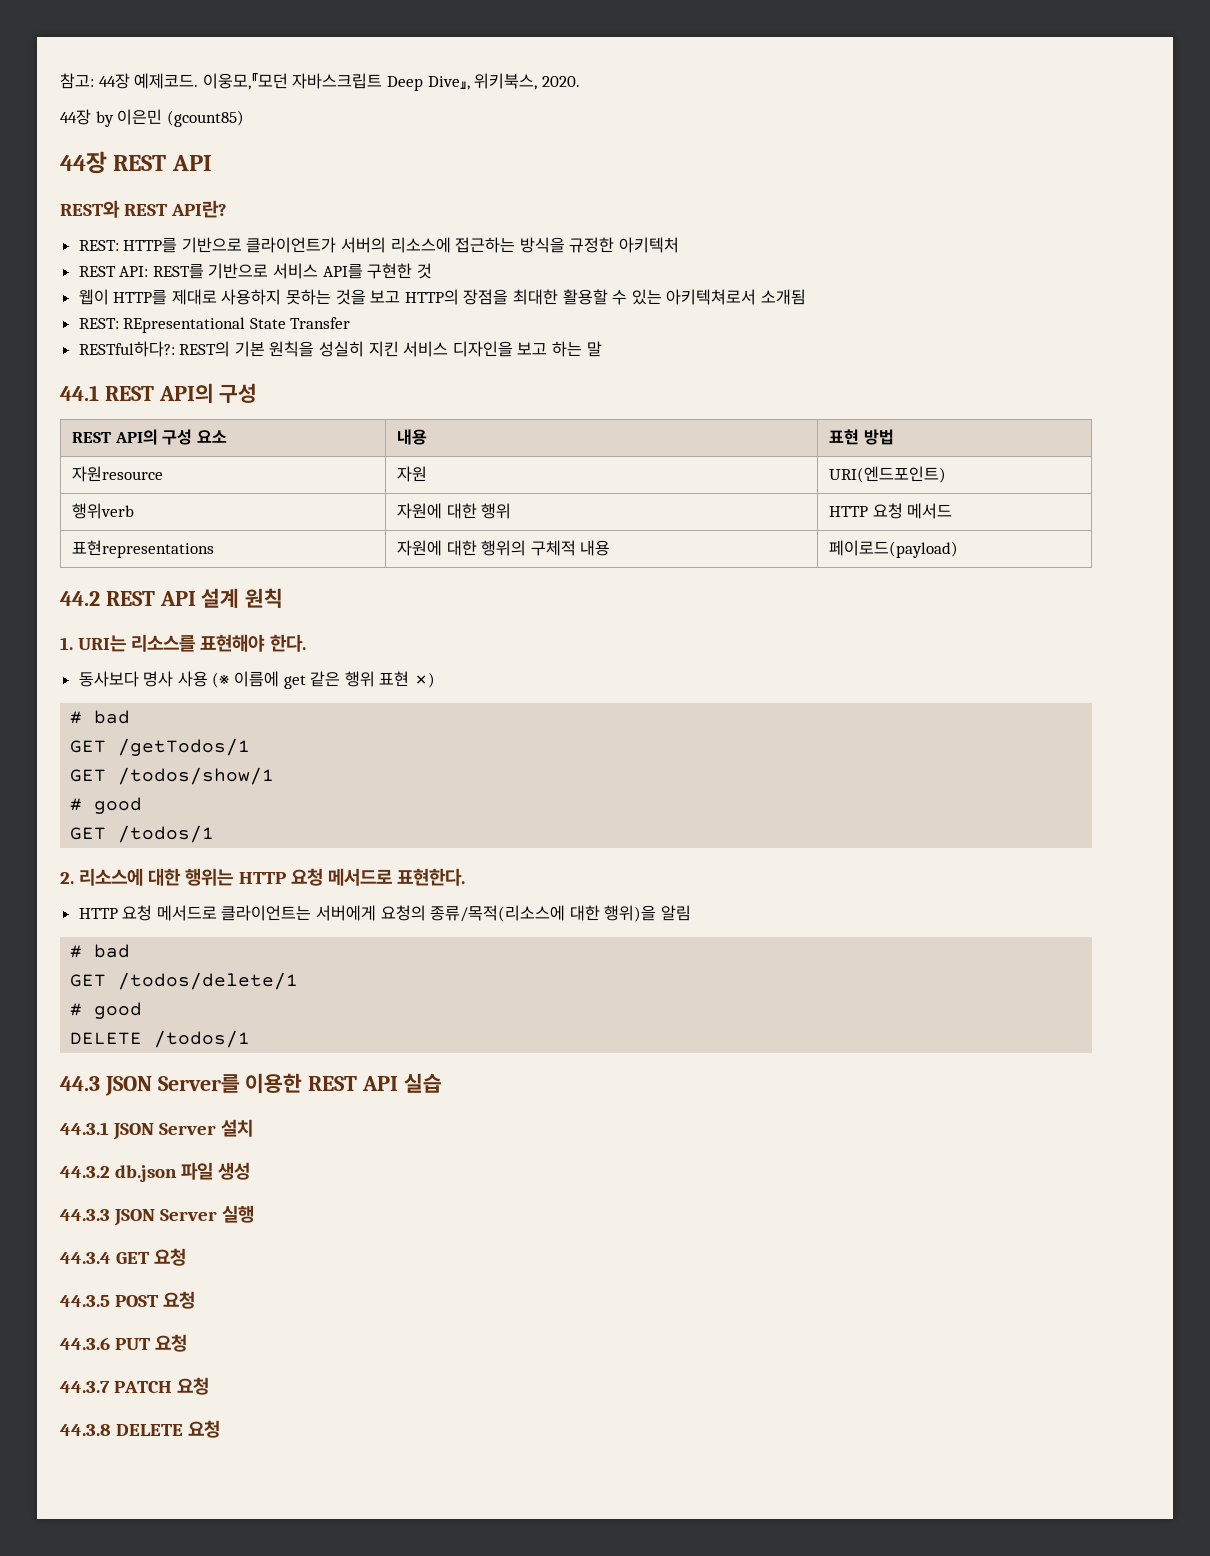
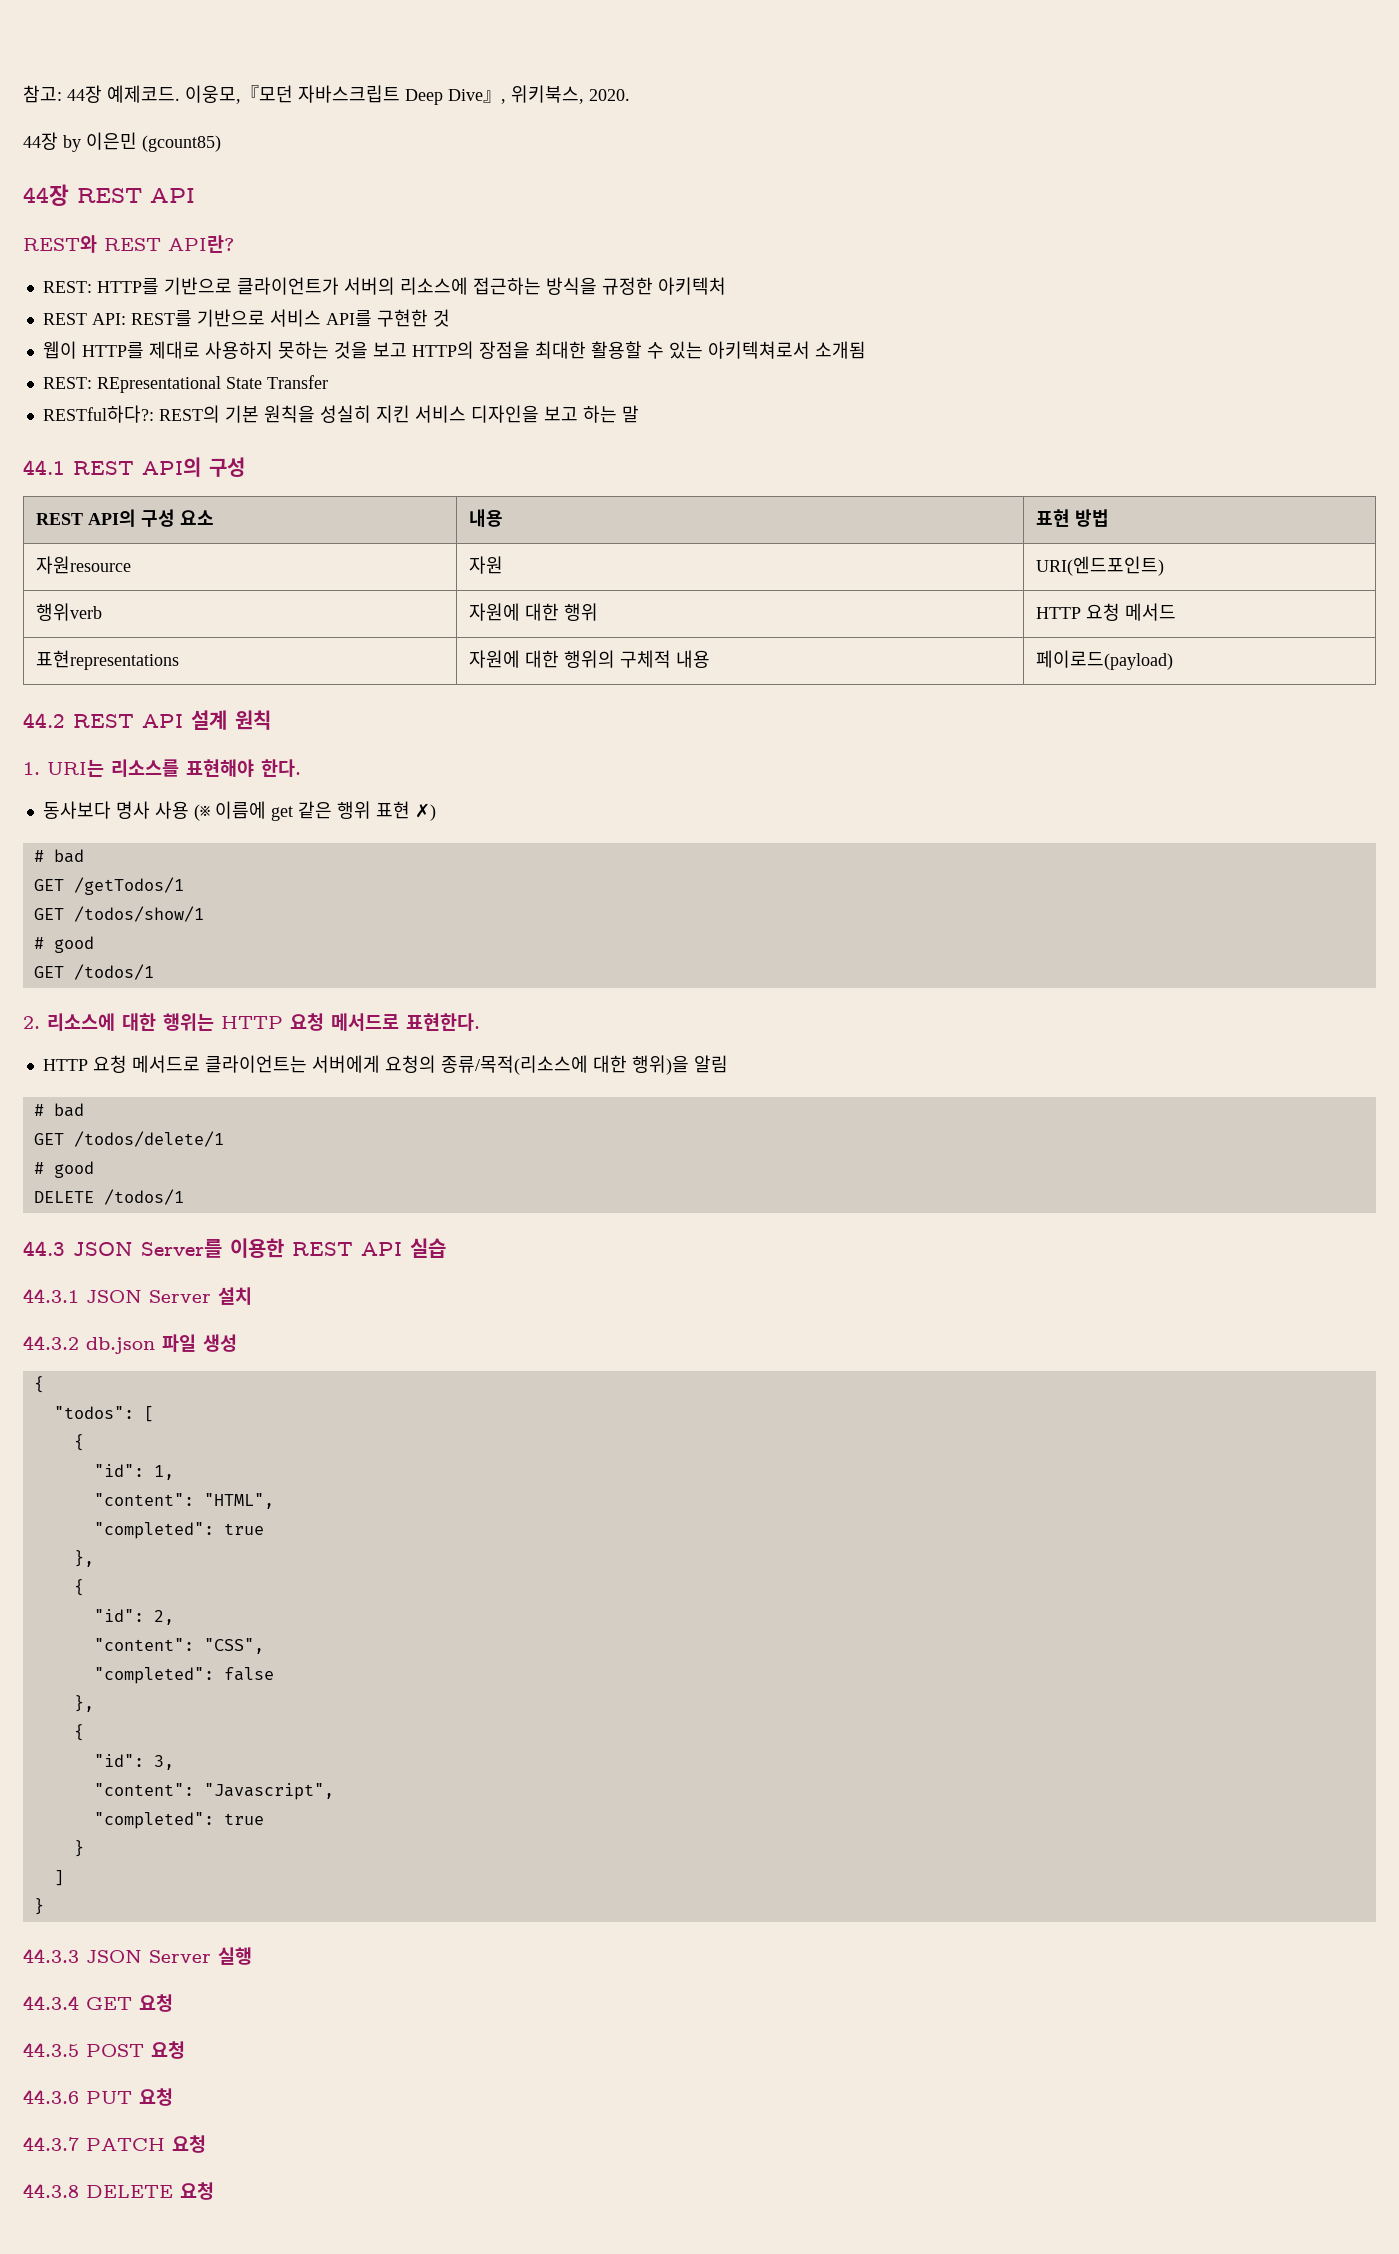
  44.3.2 db.json 파일 생성
+ {
+ "todos": [
+ {
+ "id": 1,
+ "content": "HTML",
+ "completed": true
+ },
+ {
+ "id": 2,
+ "content": "CSS",
+ "completed": false
+ },
+ {
+ "id": 3,
+ "content": "Javascript",
+ "completed": true
+ }
+ ]
+ }

